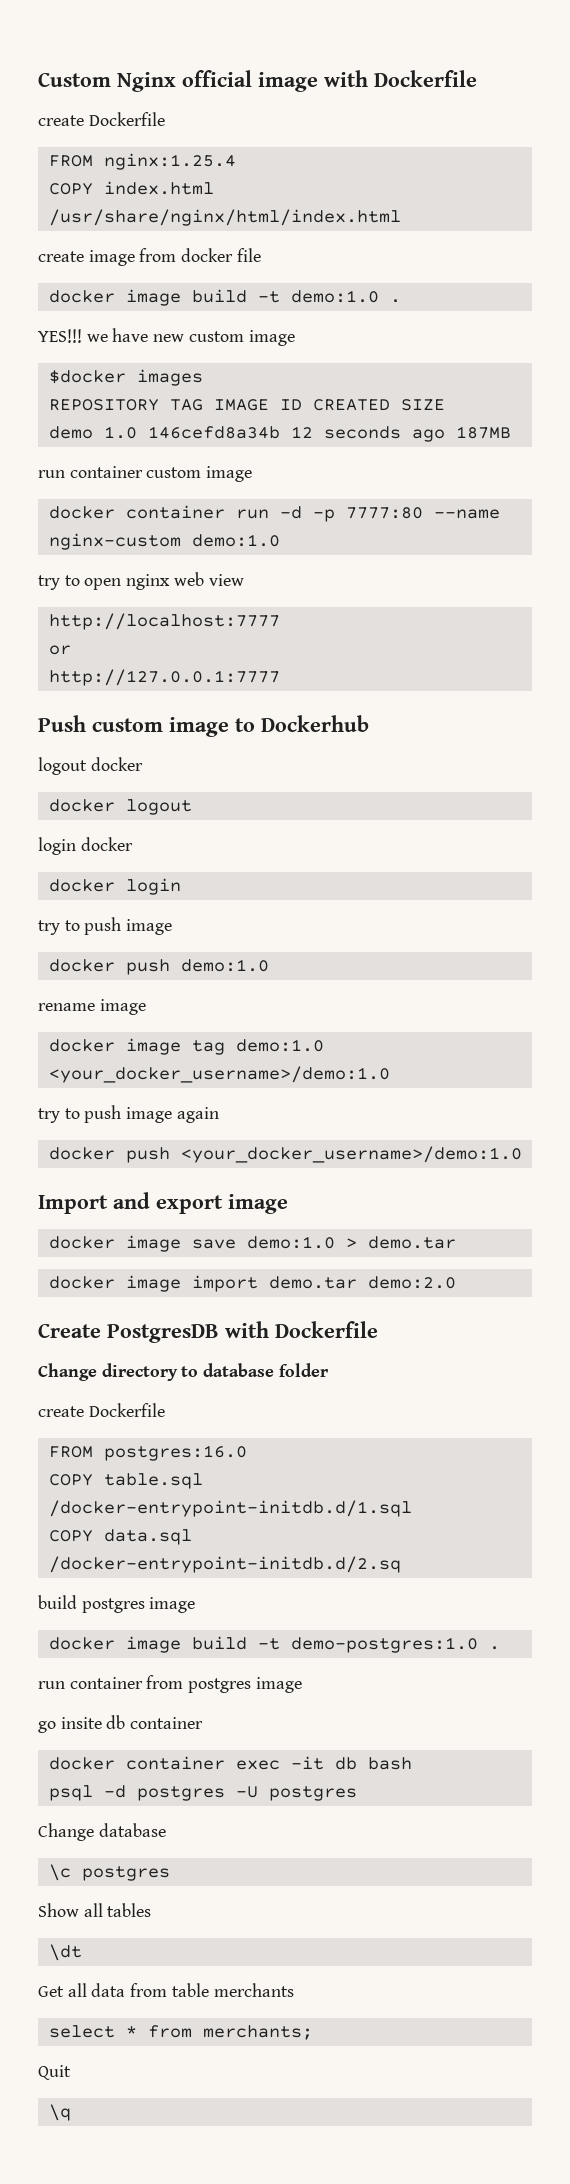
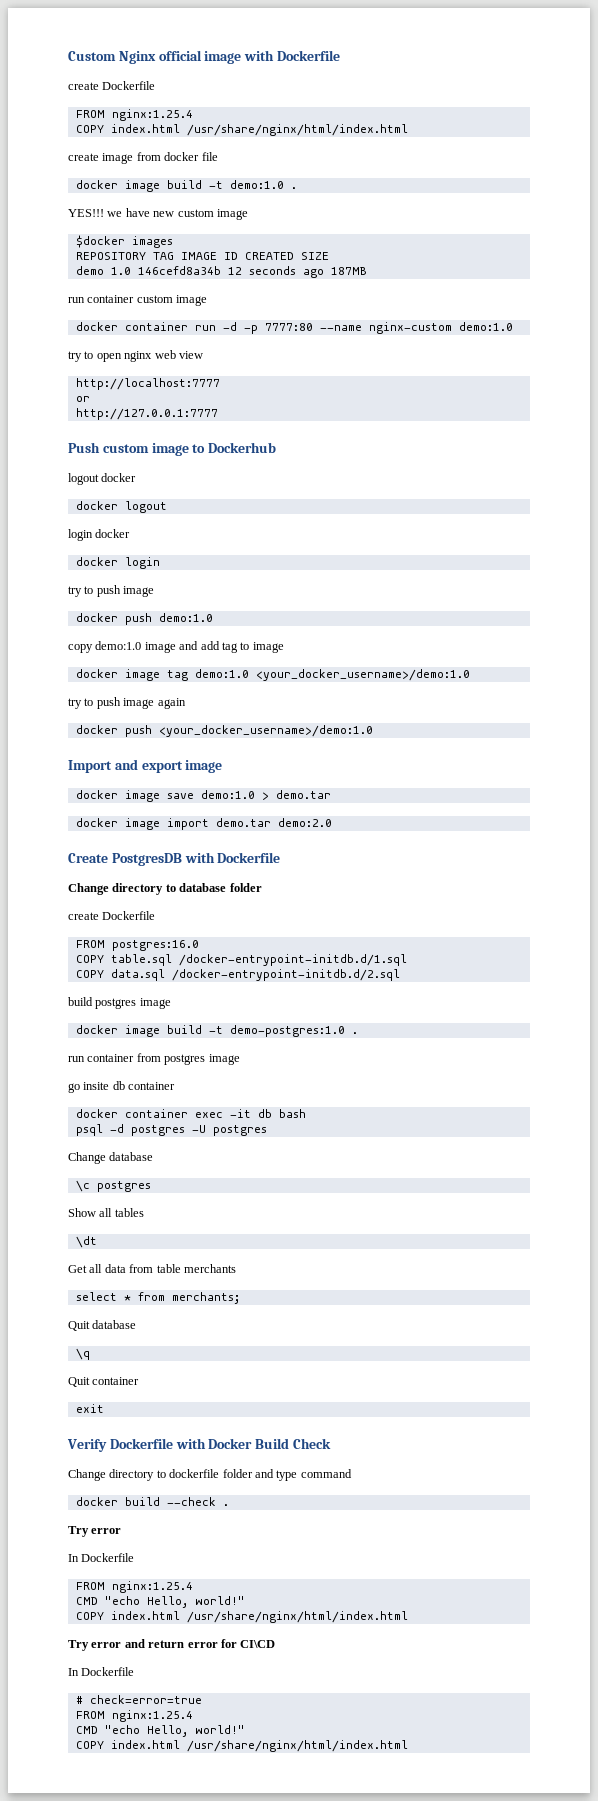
- rename image
+ copy demo:1.0 image and add tag to image
- COPY data.sql /docker-entrypoint-initdb.d/2.sq
+ COPY data.sql /docker-entrypoint-initdb.d/2.sql
- Quit
+ Quit database
+ Quit container
+ exit
+ Verify Dockerfile with Docker Build Check
+ Change directory to dockerfile folder and type command
+ docker build --check .
+ Try error
+ In Dockerfile
+ FROM nginx:1.25.4
+ CMD "echo Hello, world!"
+ COPY index.html /usr/share/nginx/html/index.html
+ Try error and return error for CI\CD
+ In Dockerfile
+ # check=error=true
+ FROM nginx:1.25.4
+ CMD "echo Hello, world!"
+ COPY index.html /usr/share/nginx/html/index.html

